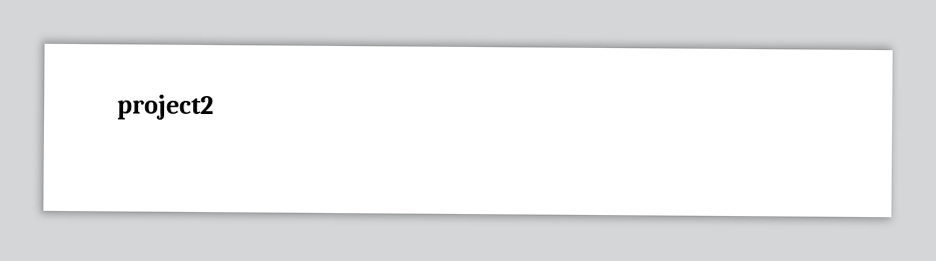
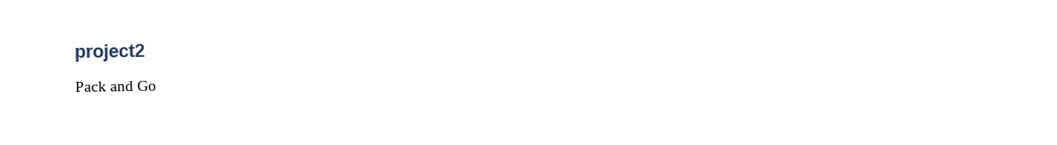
+ Pack and Go

